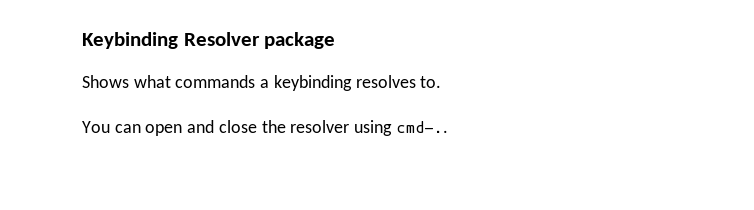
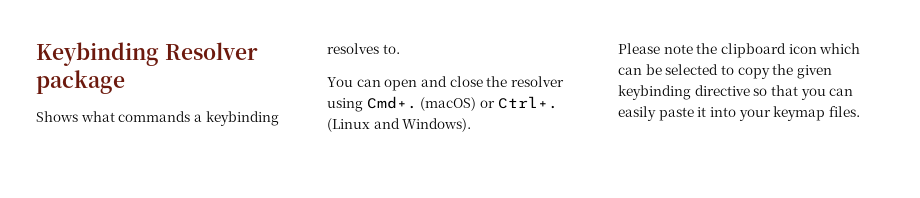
- You can open and close the resolver using cmd-..
+ You can open and close the resolver using Cmd+. (macOS) or Ctrl+. (Linux and Windows).
+ Please note the clipboard icon which can be selected to copy the given keybinding directive so that you can easily paste it into your keymap files.

